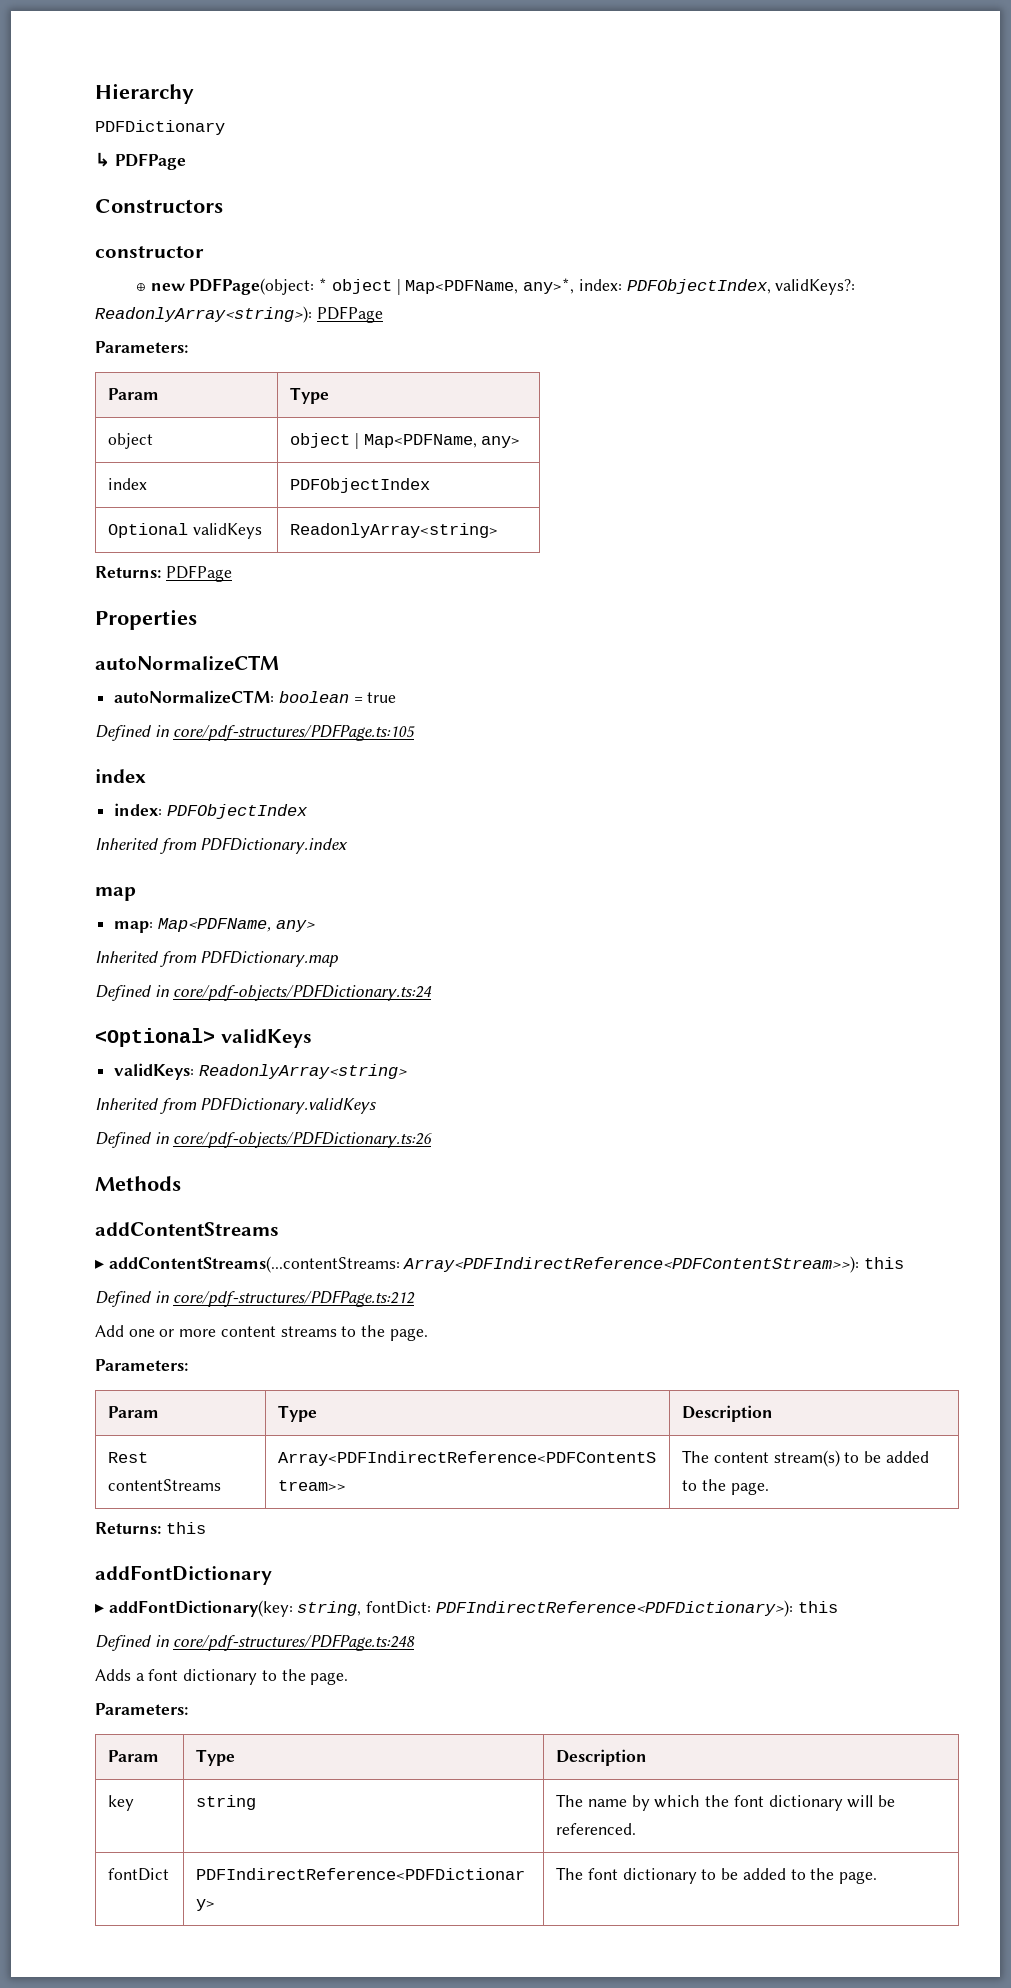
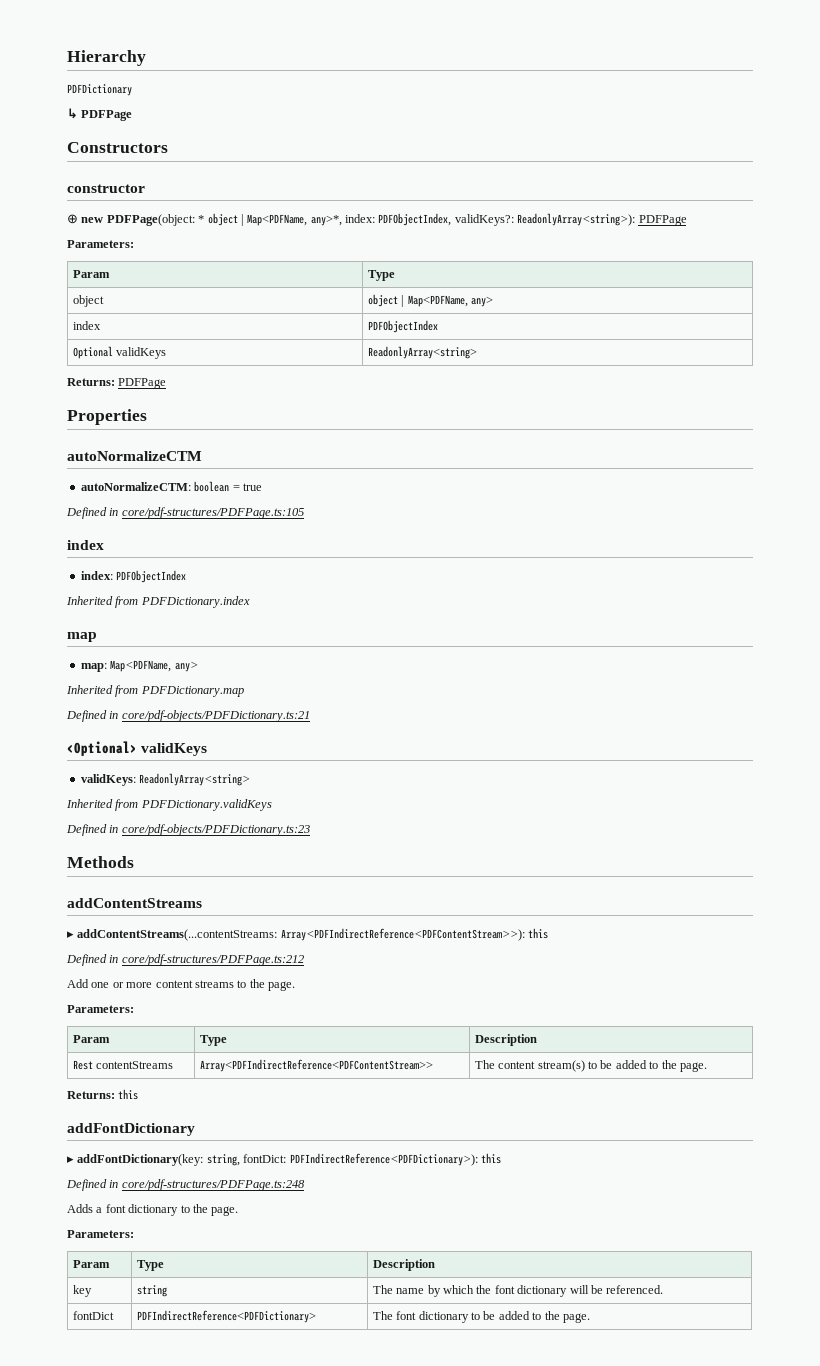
- Defined in core/pdf-objects/PDFDictionary.ts:24
+ Defined in core/pdf-objects/PDFDictionary.ts:21
- Defined in core/pdf-objects/PDFDictionary.ts:26
+ Defined in core/pdf-objects/PDFDictionary.ts:23

